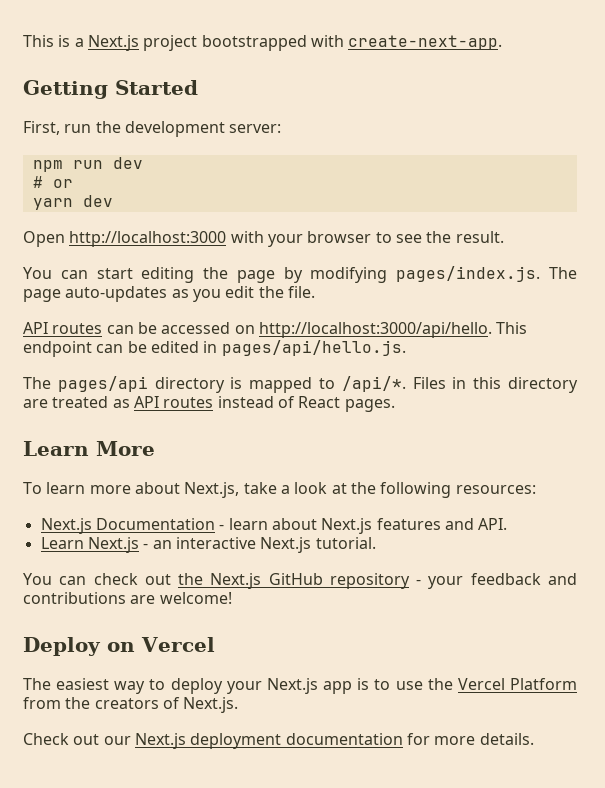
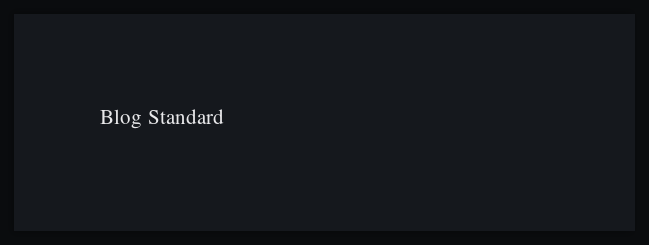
- This is a Next.js project bootstrapped with create-next-app.
- Getting Started
- First, run the development server:
- npm run dev
- # or
- yarn dev
- Open http://localhost:3000 with your browser to see the result.
- You can start editing the page by modifying pages/index.js. The page auto-updates as you edit the file.
- API routes can be accessed on http://localhost:3000/api/hello. This endpoint can be edited in pages/api/hello.js.
- The pages/api directory is mapped to /api/*. Files in this directory are treated as API routes instead of React pages.
- Learn More
- To learn more about Next.js, take a look at the following resources:
- Next.js Documentation - learn about Next.js features and API.
- Learn Next.js - an interactive Next.js tutorial.
- You can check out the Next.js GitHub repository - your feedback and contributions are welcome!
- Deploy on Vercel
- The easiest way to deploy your Next.js app is to use the Vercel Platform from the creators of Next.js.
- Check out our Next.js deployment documentation for more details.
+ Blog Standard

